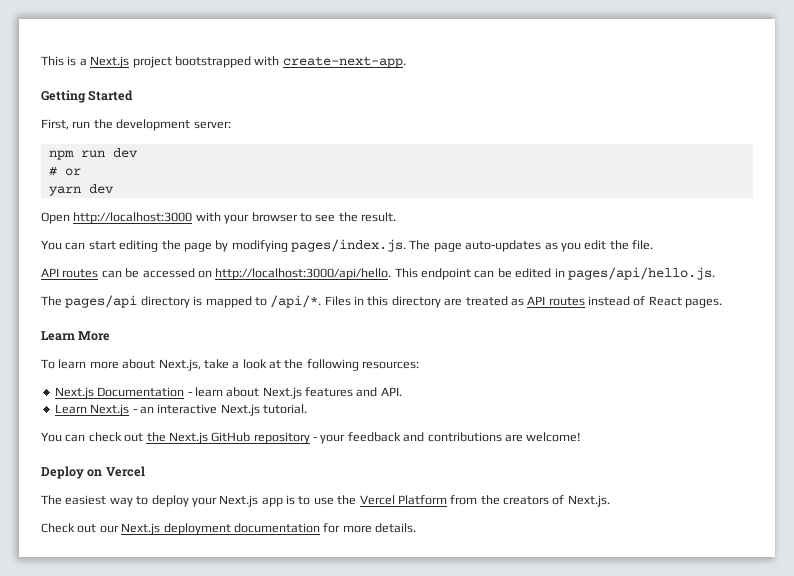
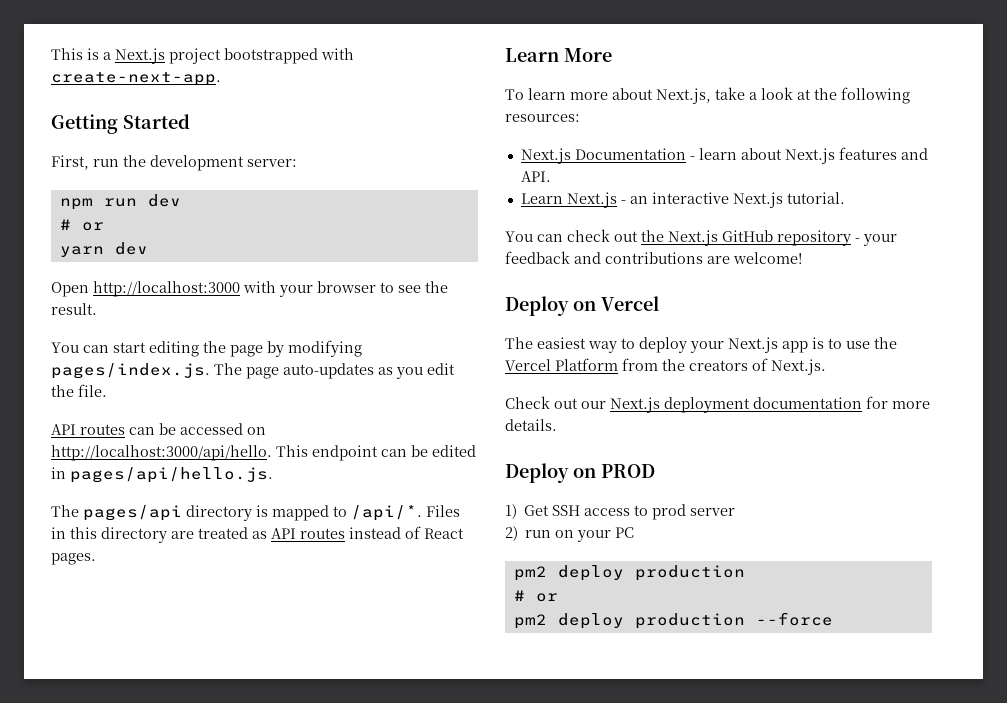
+ Deploy on PROD
+ 1) Get SSH access to prod server
+ 2) run on your PC
+ pm2 deploy production
+ # or
+ pm2 deploy production --force

